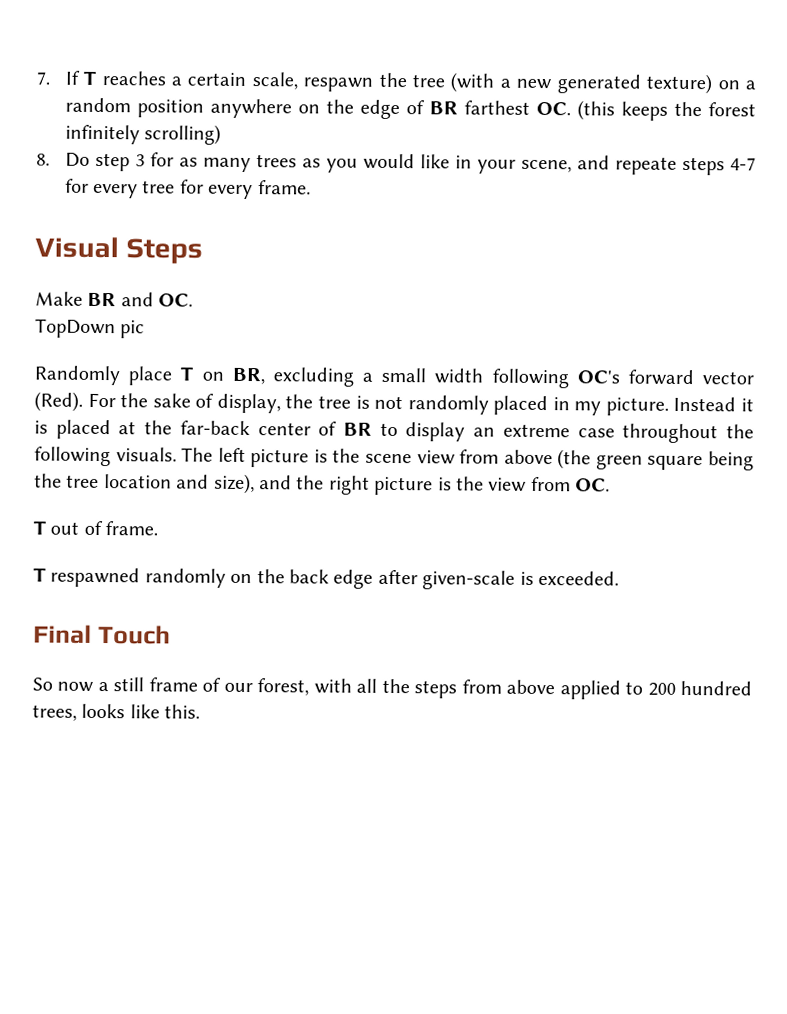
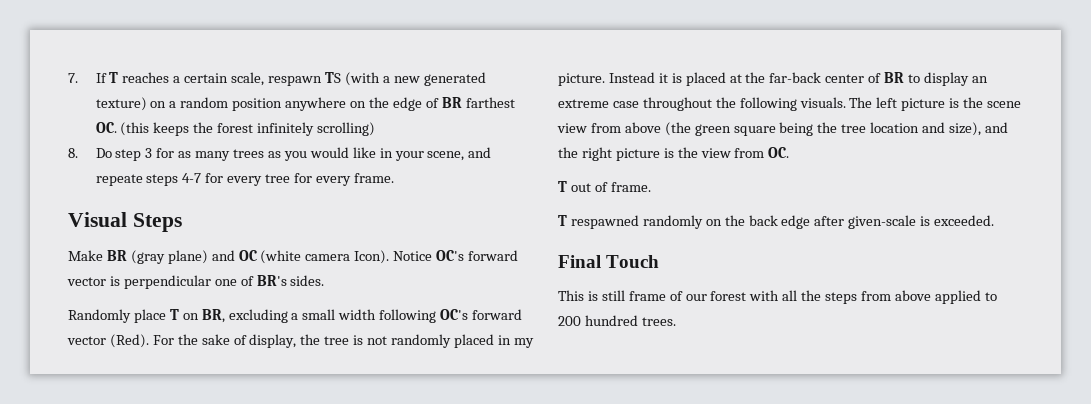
- 7. If T reaches a certain scale, respawn the tree (with a new generated texture) on a random position anywhere on the edge of BR farthest OC. (this keeps the forest infinitely scrolling)
+ 7. If T reaches a certain scale, respawn TS (with a new generated texture) on a random position anywhere on the edge of BR farthest OC. (this keeps the forest infinitely scrolling)
- Make BR and OC.
- TopDown pic
+ Make BR (gray plane) and OC (white camera Icon). Notice OC's forward vector is perpendicular one of BR's sides.
- So now a still frame of our forest, with all the steps from above applied to 200 hundred trees, looks like this.
+ This is still frame of our forest with all the steps from above applied to 200 hundred trees.

